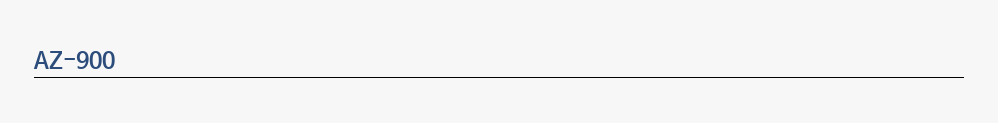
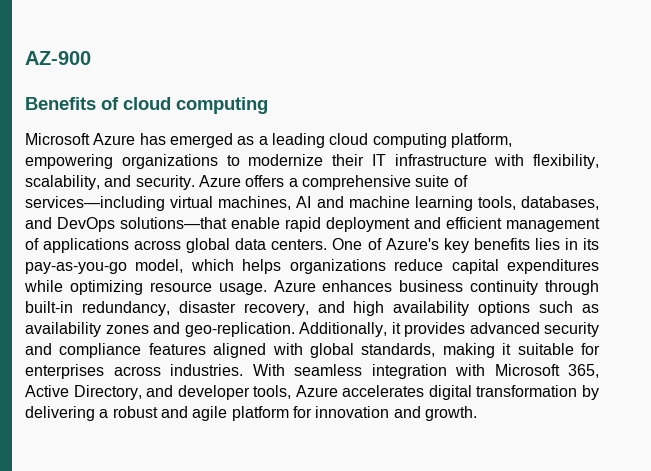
+ Benefits of cloud computing
+ Microsoft Azure has emerged as a leading cloud computing platform, empowering organizations to modernize their IT infrastructure with flexibility, scalability, and security. Azure offers a comprehensive suite of services—including virtual machines, AI and machine learning tools, databases, and DevOps solutions—that enable rapid deployment and efficient management of applications across global data centers. One of Azure's key benefits lies in its pay-as-you-go model, which helps organizations reduce capital expenditures while optimizing resource usage. Azure enhances business continuity through built-in redundancy, disaster recovery, and high availability options such as availability zones and geo-replication. Additionally, it provides advanced security and compliance features aligned with global standards, making it suitable for enterprises across industries. With seamless integration with Microsoft 365, Active Directory, and developer tools, Azure accelerates digital transformation by delivering a robust and agile platform for innovation and growth.

